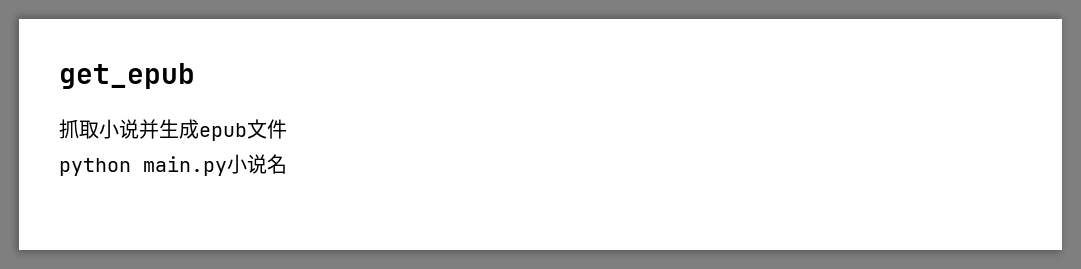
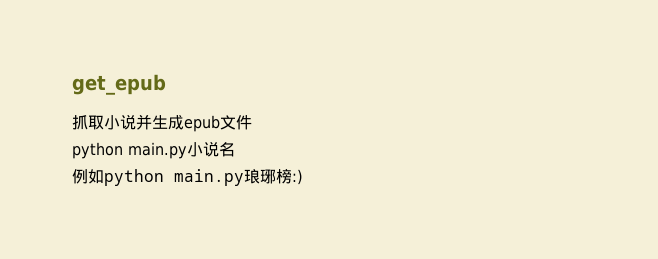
+ 例如python main.py琅琊榜:)

